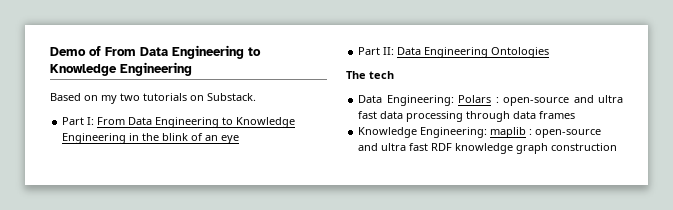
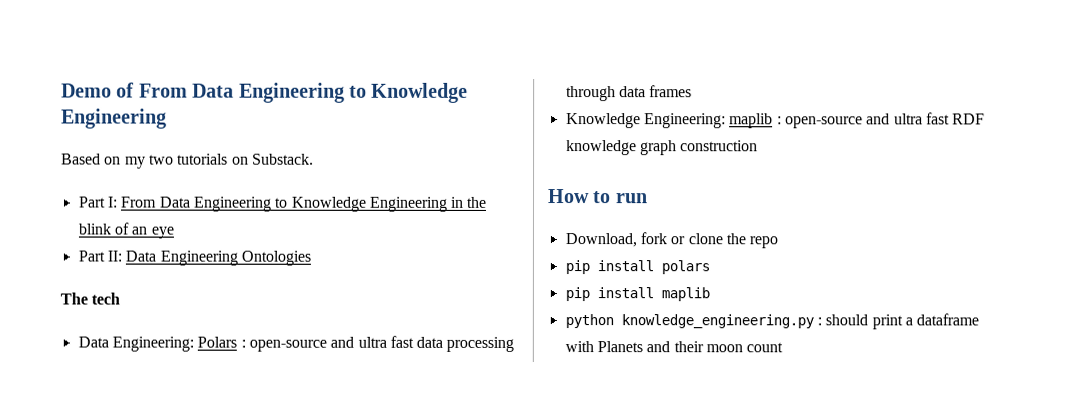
+ How to run
+ Download, fork or clone the repo
+ pip install polars
+ pip install maplib
+ python knowledge_engineering.py : should print a dataframe with Planets and their moon count

